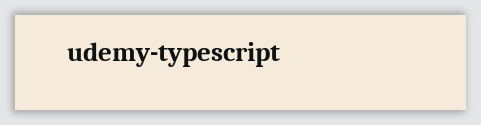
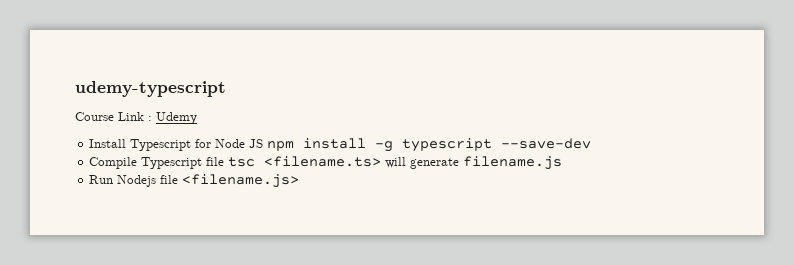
+ Course Link : Udemy
+ Install Typescript for Node JS npm install -g typescript --save-dev
+ Compile Typescript file tsc <filename.ts> will generate filename.js
+ Run Nodejs file <filename.js>

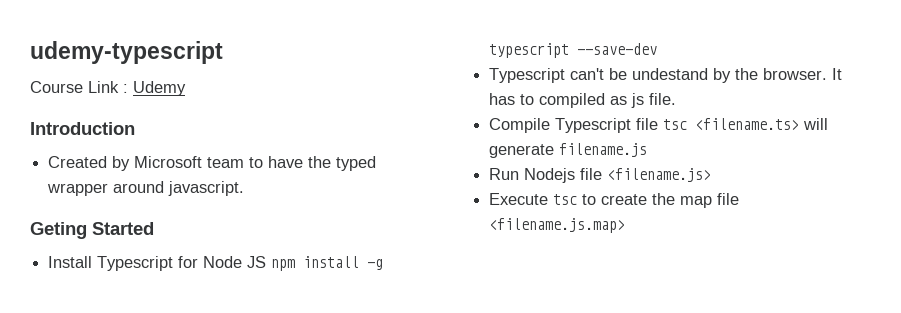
+ Introduction
+ Created by Microsoft team to have the typed wrapper around javascript.
+ Geting Started
+ Typescript can't be undestand by the browser. It has to compiled as js file.
+ Execute tsc to create the map file <filename.js.map>

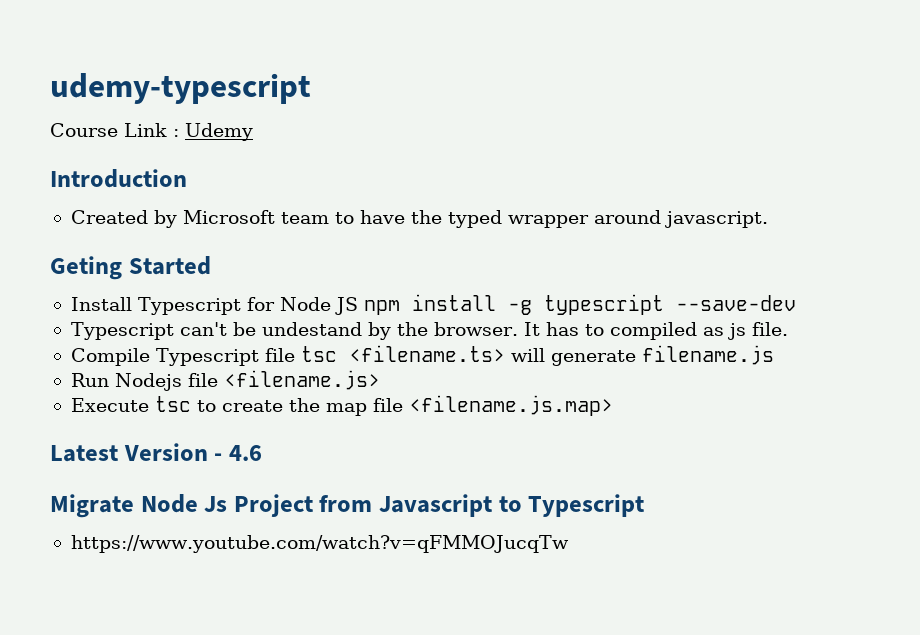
+ Latest Version - 4.6
+ Migrate Node Js Project from Javascript to Typescript
+ https://www.youtube.com/watch?v=qFMMOJucqTw

